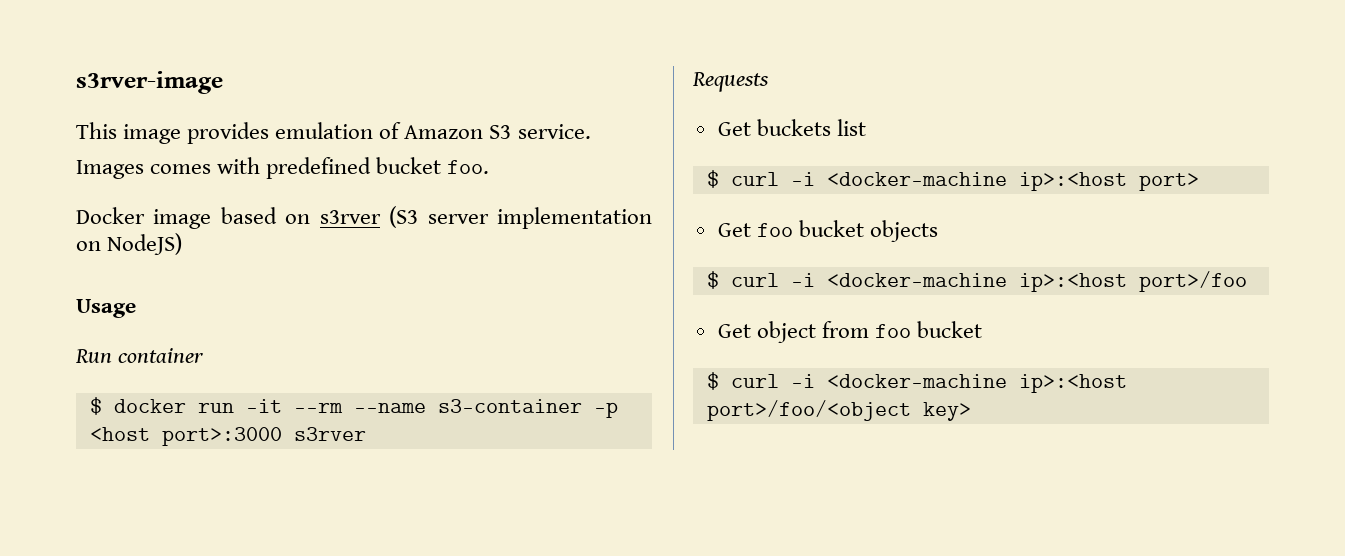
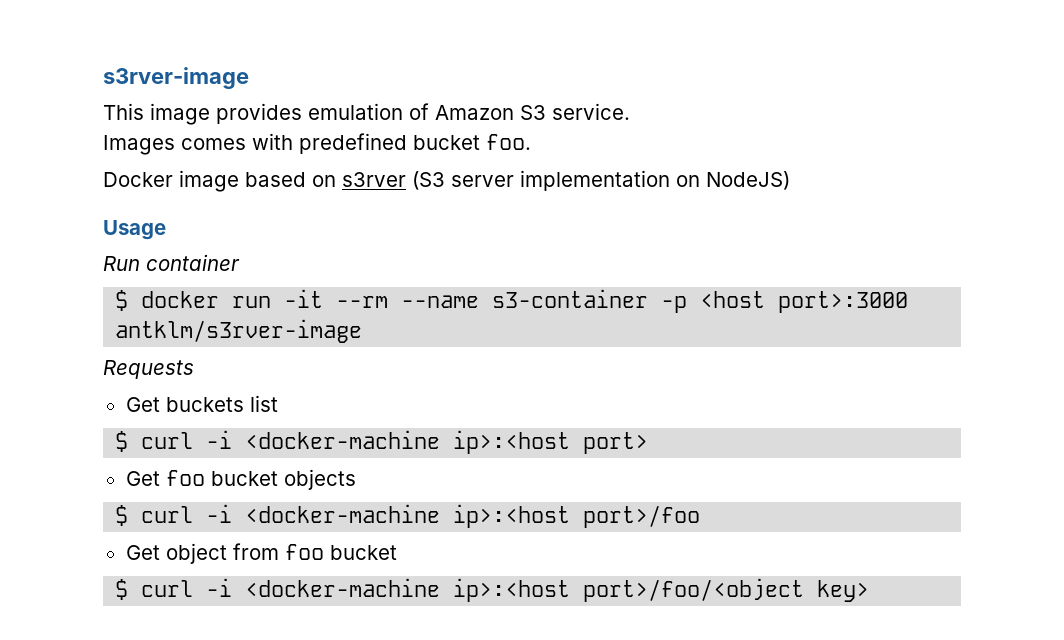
- $ docker run -it --rm --name s3-container -p <host port>:3000 s3rver
+ $ docker run -it --rm --name s3-container -p <host port>:3000 antklm/s3rver-image

